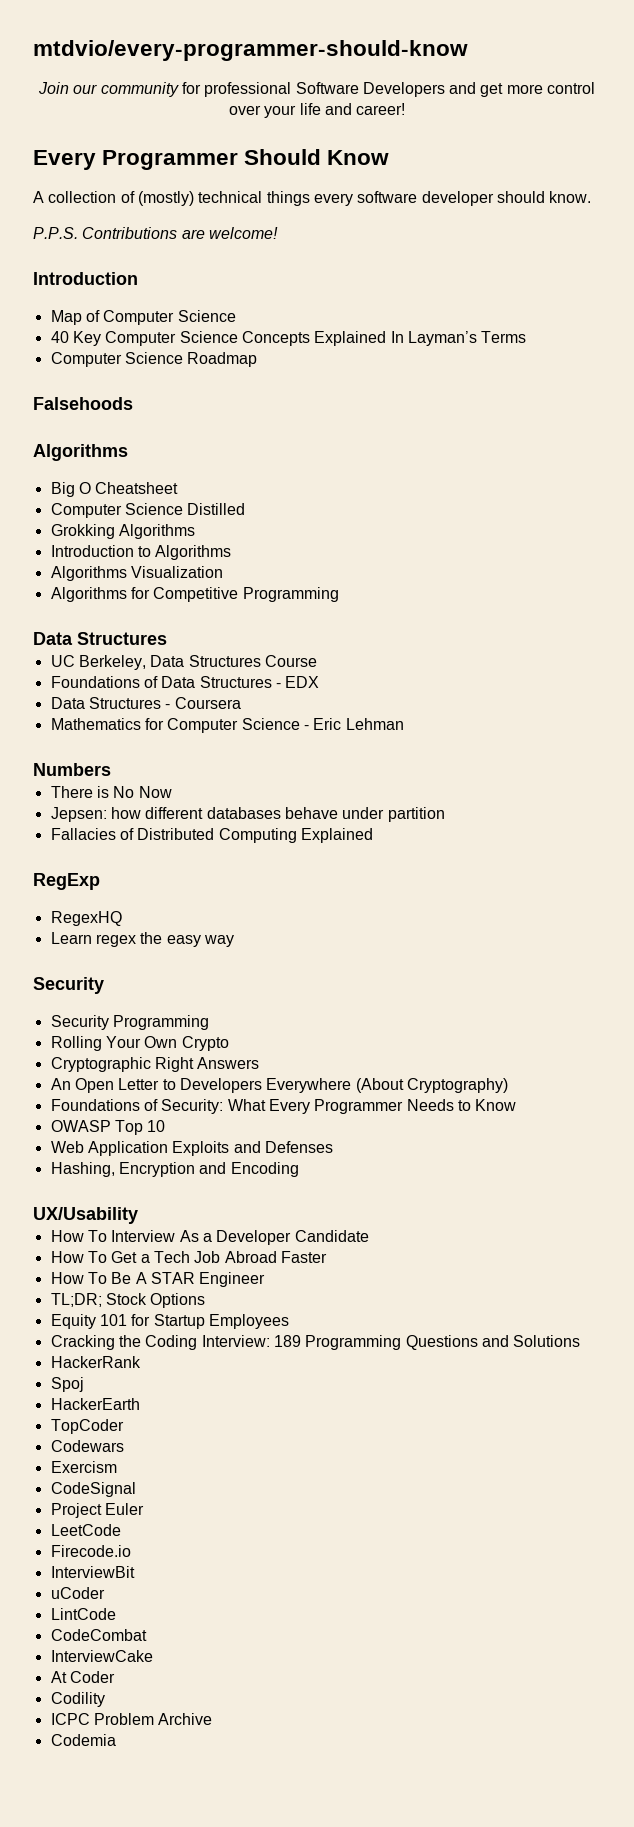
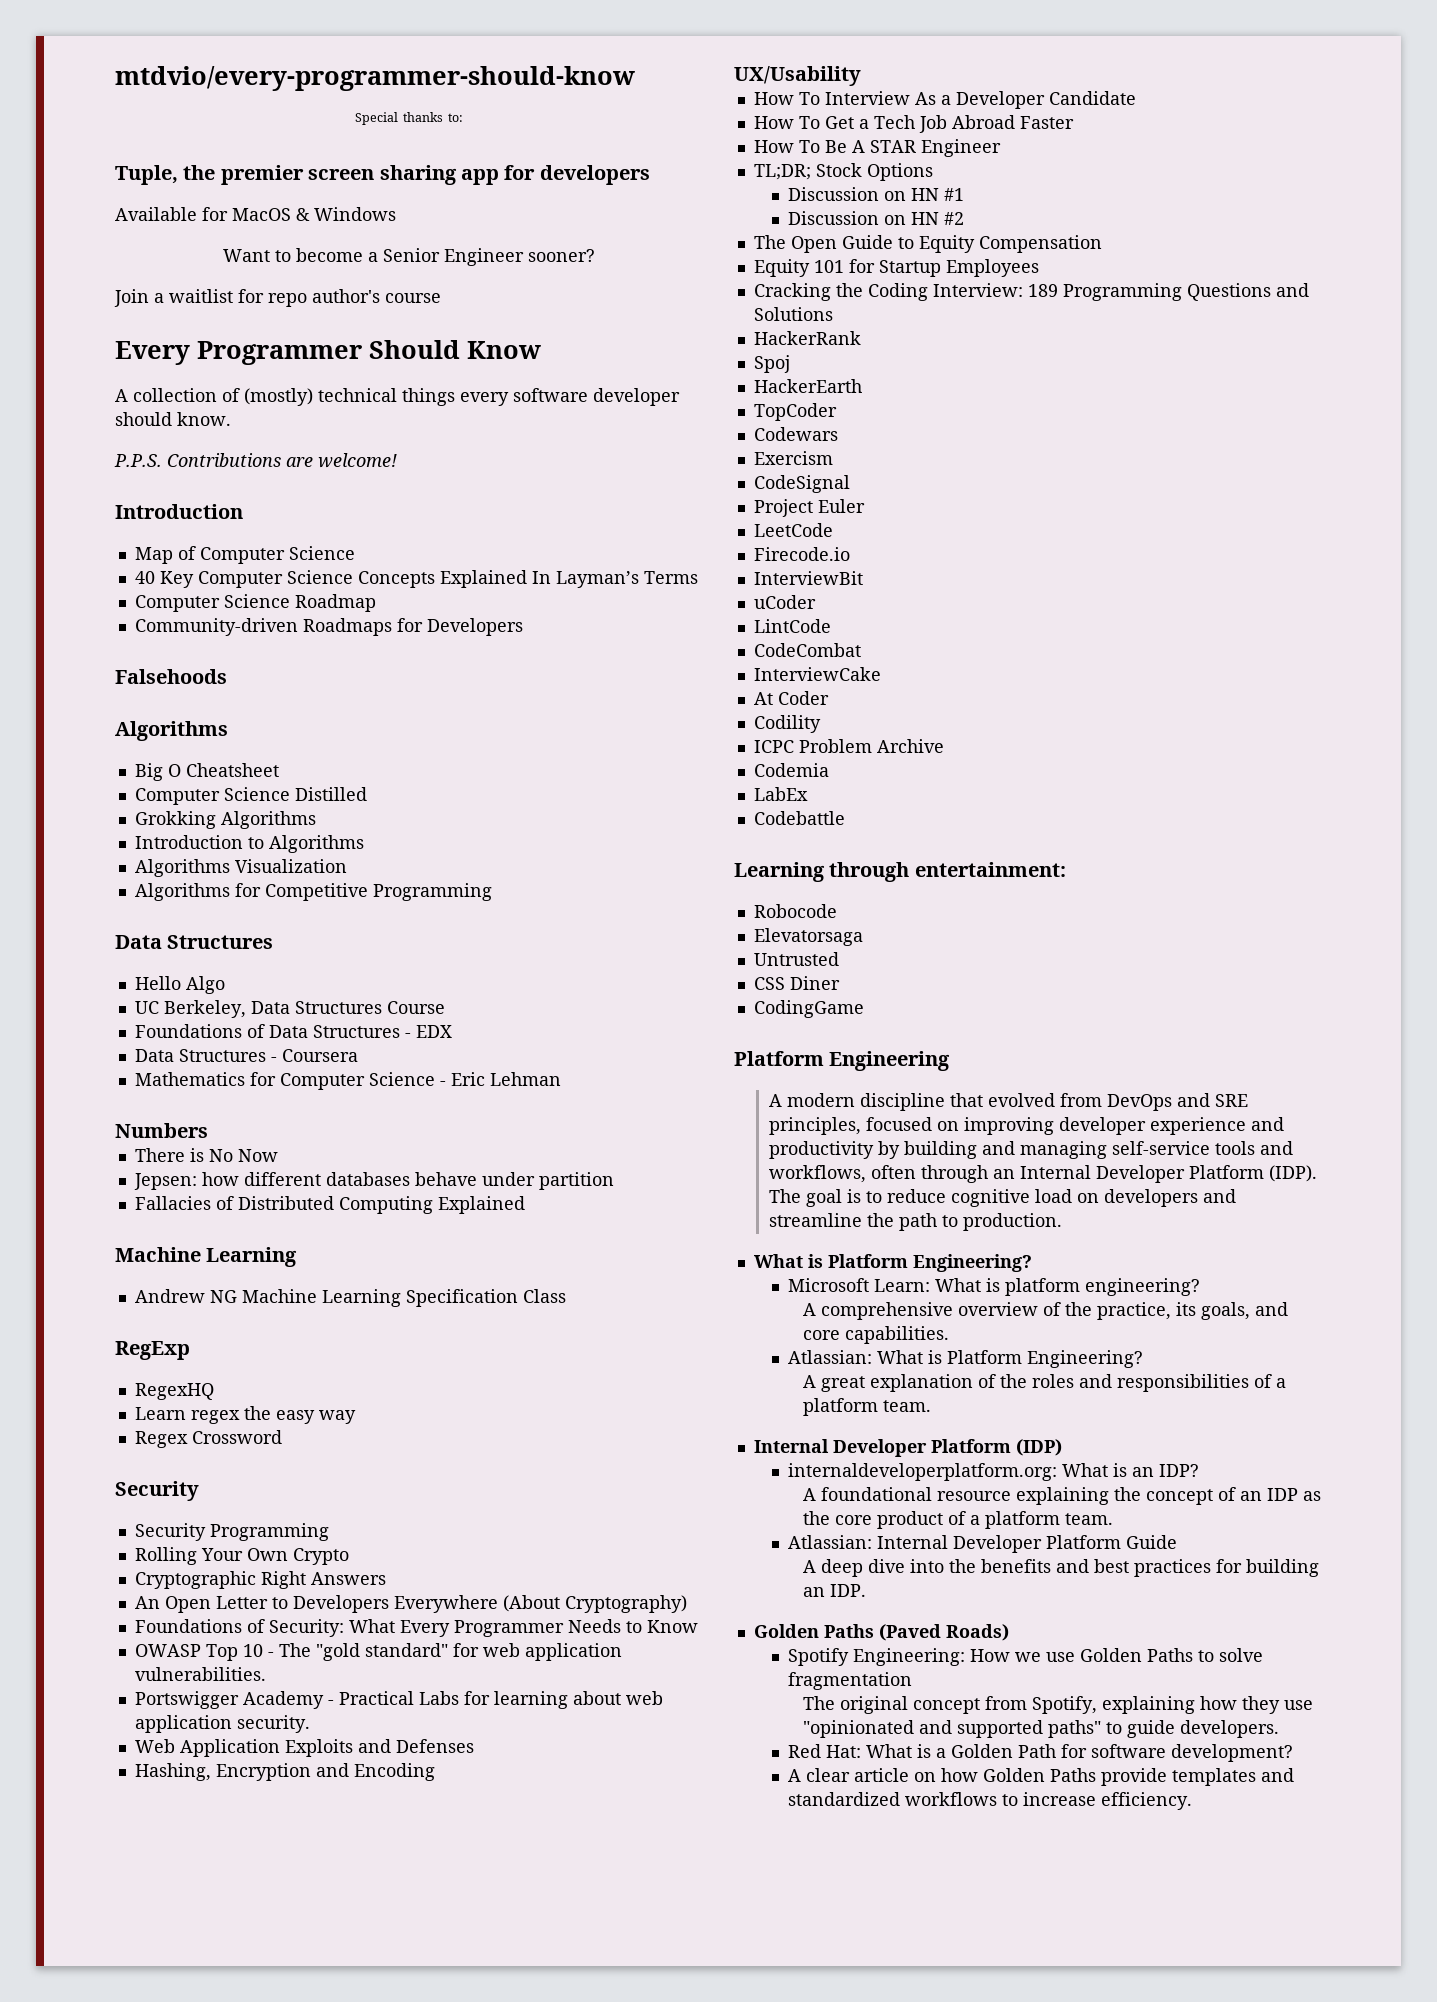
- Join our community for professional Software Developers and get more control over your life and career!
+ Special thanks to:
+ Tuple, the premier screen sharing app for developers
+ Available for MacOS & Windows
+ Want to become a Senior Engineer sooner?
+ Join a waitlist for repo author's course
+ Community-driven Roadmaps for Developers
+ Hello Algo
  Fallacies of Distributed Computing Explained
+ Machine Learning
+ Andrew NG Machine Learning Specification Class
+ Regex Crossword
- OWASP Top 10
+ OWASP Top 10 - The "gold standard" for web application vulnerabilities.
+ Portswigger Academy - Practical Labs for learning about web application security.
+ Discussion on HN #1
+ Discussion on HN #2
+ The Open Guide to Equity Compensation
+ LabEx
+ Codebattle
+ Learning through entertainment:
+ Robocode
+ Elevatorsaga
+ Untrusted
+ CSS Diner
+ CodingGame
+ Platform Engineering
+ A modern discipline that evolved from DevOps and SRE principles, focused on improving developer experience and productivity by building and managing self-service tools and workflows, often through an Internal Developer Platform (IDP). The goal is to reduce cognitive load on developers and streamline the path to production.
+ What is Platform Engineering?
+ Microsoft Learn: What is platform engineering?
+ A comprehensive overview of the practice, its goals, and core capabilities.
+ Atlassian: What is Platform Engineering?
+ A great explanation of the roles and responsibilities of a platform team.
+ Internal Developer Platform (IDP)
+ internaldeveloperplatform.org: What is an IDP?
+ A foundational resource explaining the concept of an IDP as the core product of a platform team.
+ Atlassian: Internal Developer Platform Guide
+ A deep dive into the benefits and best practices for building an IDP.
+ Golden Paths (Paved Roads)
+ Spotify Engineering: How we use Golden Paths to solve fragmentation
+ The original concept from Spotify, explaining how they use "opinionated and supported paths" to guide developers.
+ Red Hat: What is a Golden Path for software development?
+ A clear article on how Golden Paths provide templates and standardized workflows to increase efficiency.

